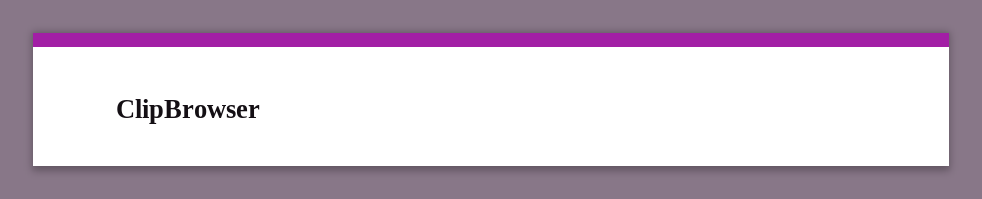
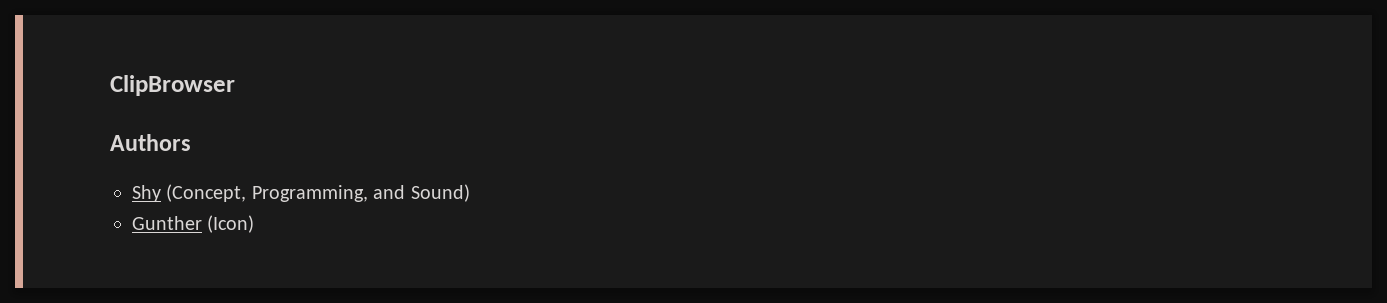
+ Authors
+ Shy (Concept, Programming, and Sound)
+ Gunther (Icon)

